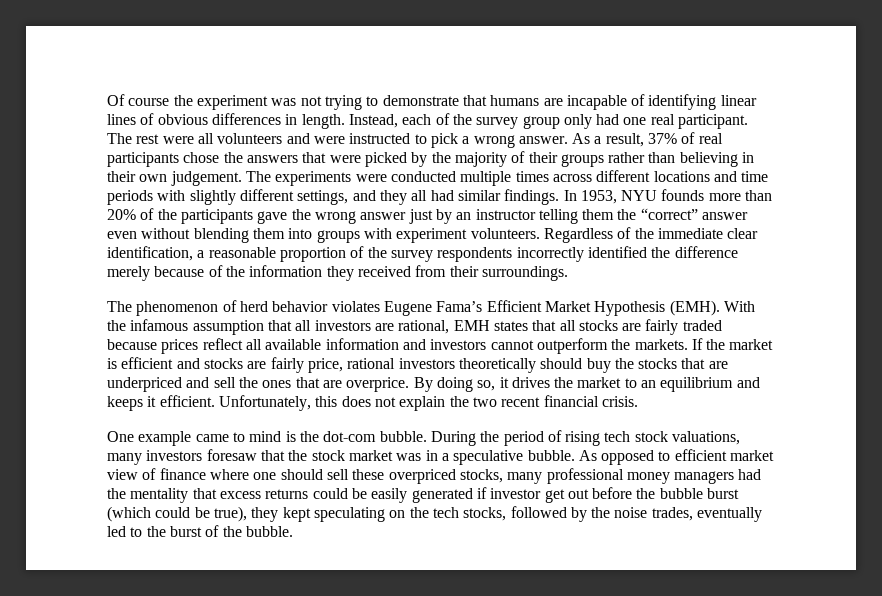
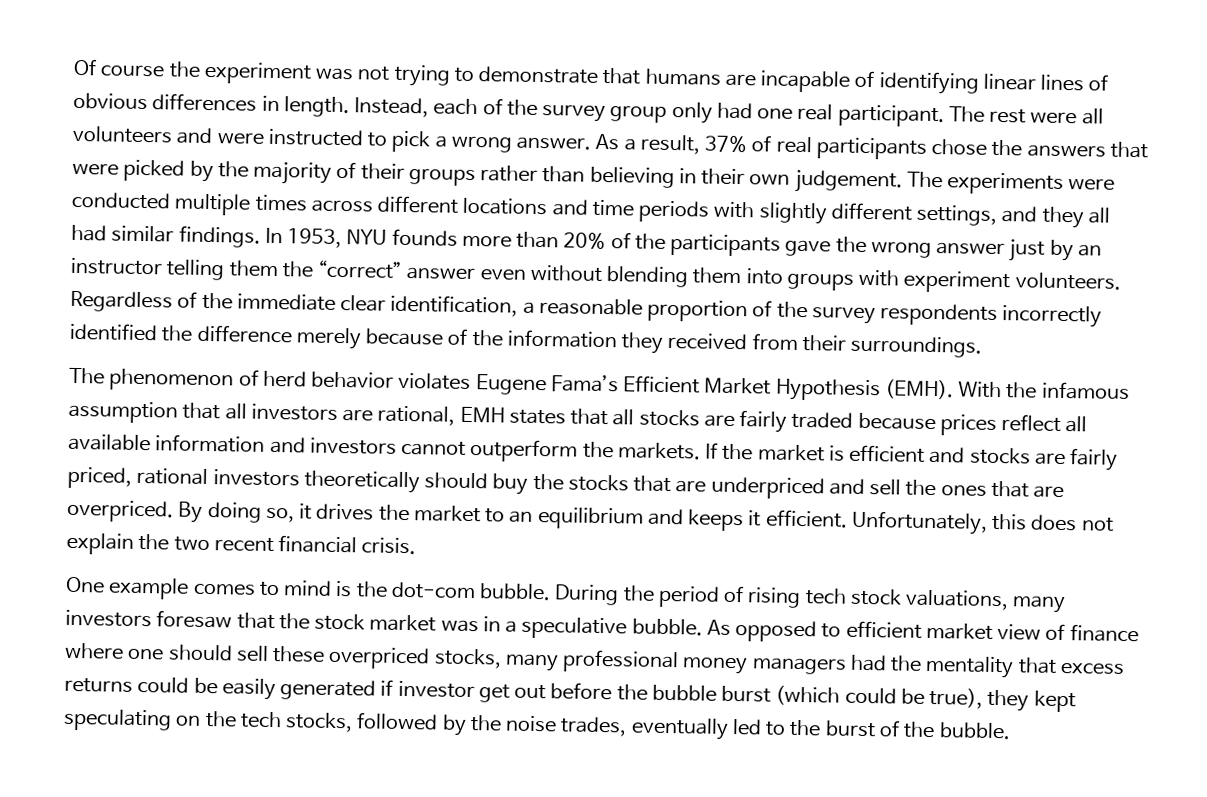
- If the market is efficient and stocks are fairly price, rational investors theoretically should buy the stocks that are underpriced and sell the ones that are overprice.
+ If the market is efficient and stocks are fairly priced, rational investors theoretically should buy the stocks that are underpriced and sell the ones that are overpriced.
- One example came to mind is the dot-com bubble.
+ One example comes to mind is the dot-com bubble.

